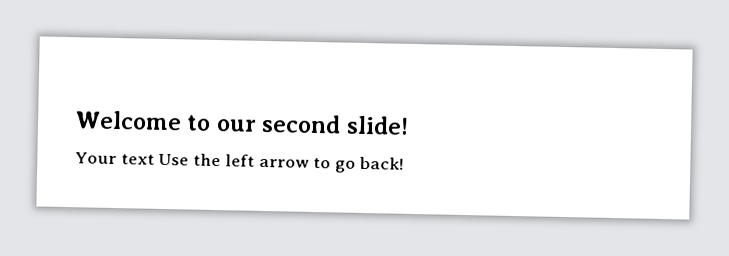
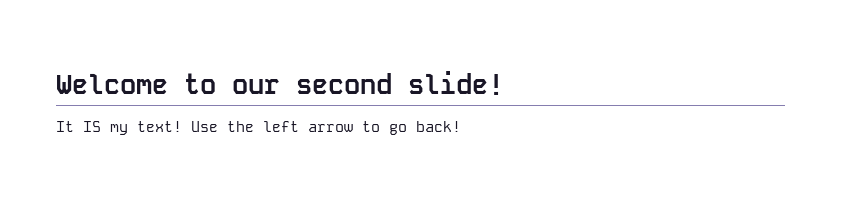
- Your text Use the left arrow to go back!
+ It IS my text! Use the left arrow to go back!

